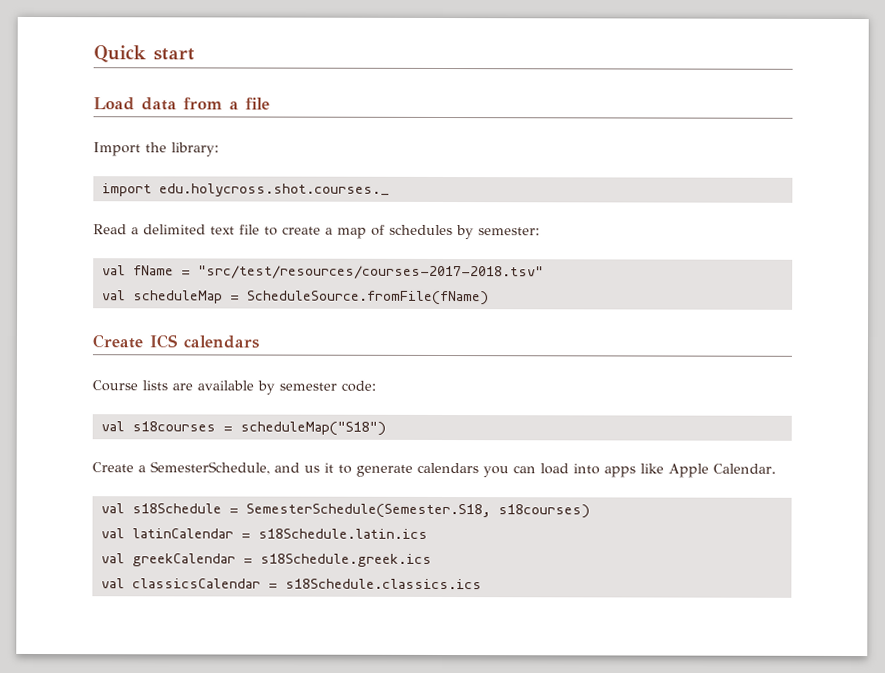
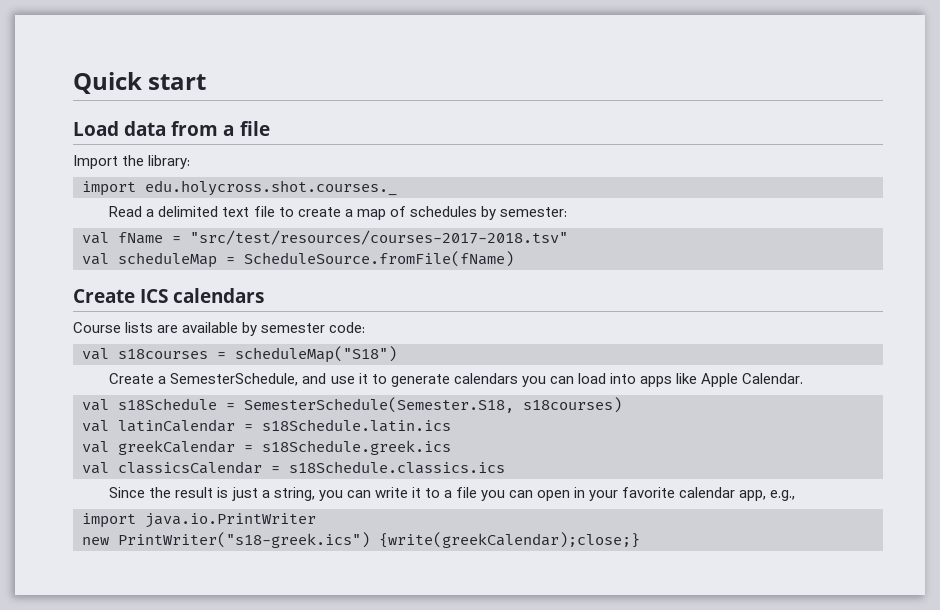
- Create a SemesterSchedule, and us it to generate calendars you can load into apps like Apple Calendar.
+ Create a SemesterSchedule, and use it to generate calendars you can load into apps like Apple Calendar.
+ Since the result is just a string, you can write it to a file you can open in your favorite calendar app, e.g.,
+ import java.io.PrintWriter
+ new PrintWriter("s18-greek.ics") {write(greekCalendar);close;}

